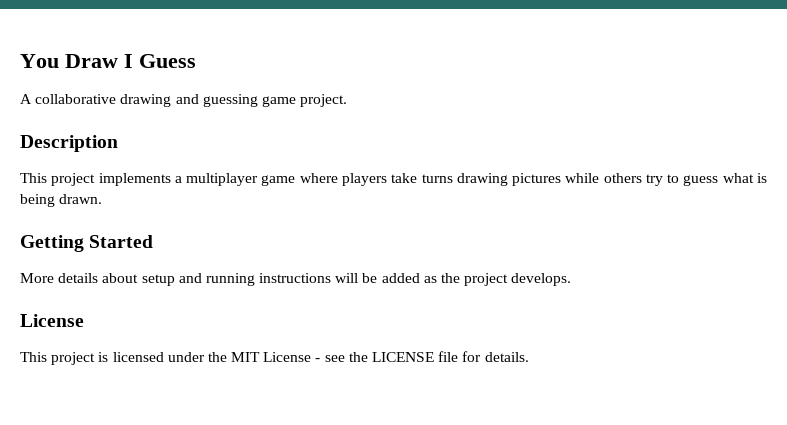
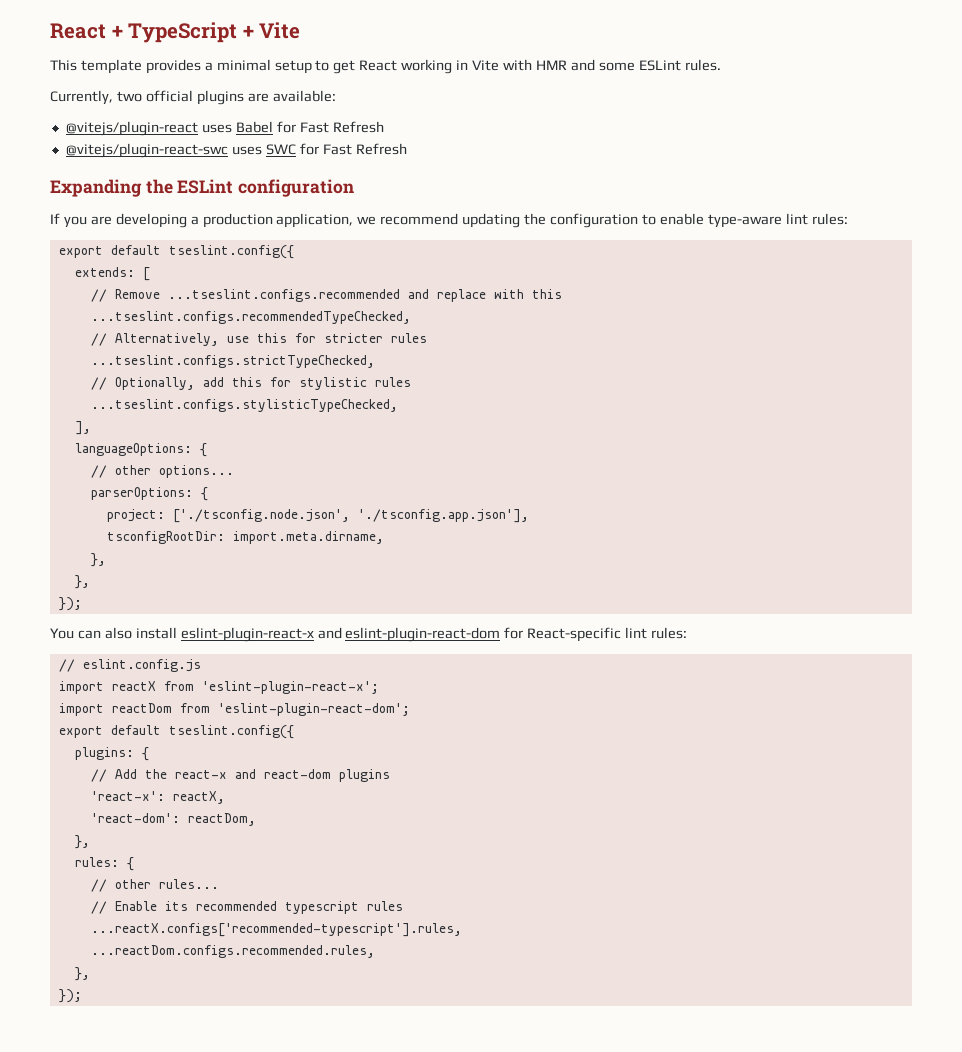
- You Draw I Guess
- A collaborative drawing and guessing game project.
- Description
- This project implements a multiplayer game where players take turns drawing pictures while others try to guess what is being drawn.
- Getting Started
- More details about setup and running instructions will be added as the project develops.
- License
- This project is licensed under the MIT License - see the LICENSE file for details.
+ React + TypeScript + Vite
+ This template provides a minimal setup to get React working in Vite with HMR and some ESLint rules.
+ Currently, two official plugins are available:
+ @vitejs/plugin-react uses Babel for Fast Refresh
+ @vitejs/plugin-react-swc uses SWC for Fast Refresh
+ Expanding the ESLint configuration
+ If you are developing a production application, we recommend updating the configuration to enable type-aware lint rules:
+ export default tseslint.config({
+ extends: [
+ // Remove ...tseslint.configs.recommended and replace with this
+ ...tseslint.configs.recommendedTypeChecked,
+ // Alternatively, use this for stricter rules
+ ...tseslint.configs.strictTypeChecked,
+ // Optionally, add this for stylistic rules
+ ...tseslint.configs.stylisticTypeChecked,
+ ],
+ languageOptions: {
+ // other options...
+ parserOptions: {
+ project: ['./tsconfig.node.json', './tsconfig.app.json'],
+ tsconfigRootDir: import.meta.dirname,
+ },
+ },
+ });
+ You can also install eslint-plugin-react-x and eslint-plugin-react-dom for React-specific lint rules:
+ // eslint.config.js
+ import reactX from 'eslint-plugin-react-x';
+ import reactDom from 'eslint-plugin-react-dom';
+ export default tseslint.config({
+ plugins: {
+ // Add the react-x and react-dom plugins
+ 'react-x': reactX,
+ 'react-dom': reactDom,
+ },
+ rules: {
+ // other rules...
+ // Enable its recommended typescript rules
+ ...reactX.configs['recommended-typescript'].rules,
+ ...reactDom.configs.recommended.rules,
+ },
+ });

